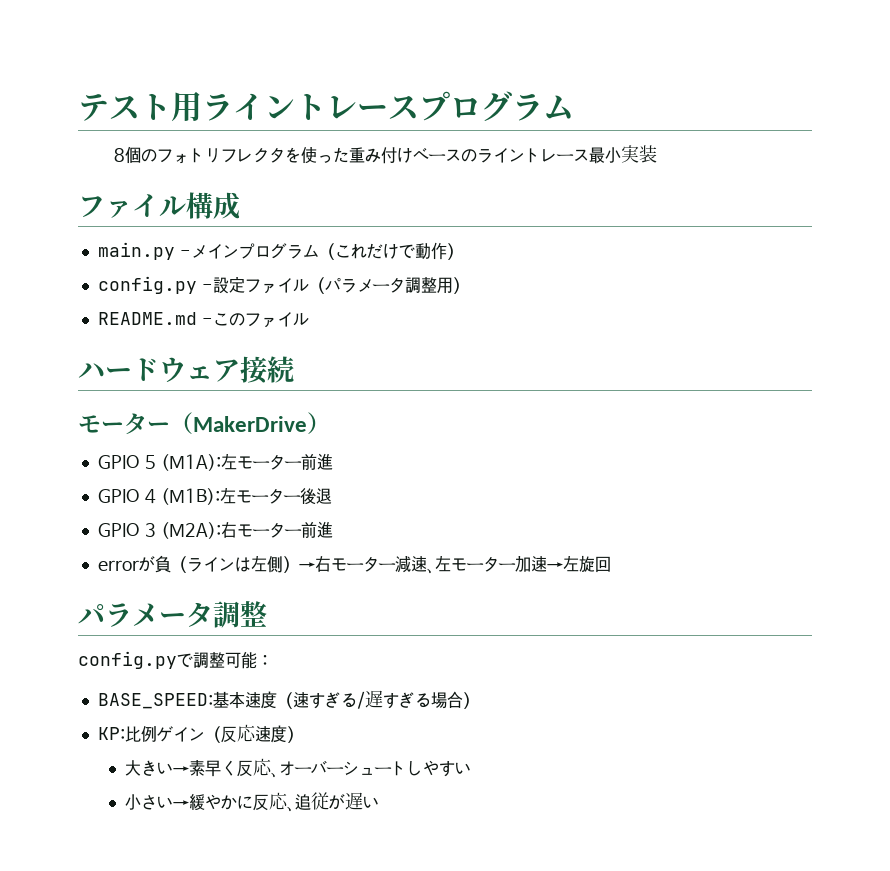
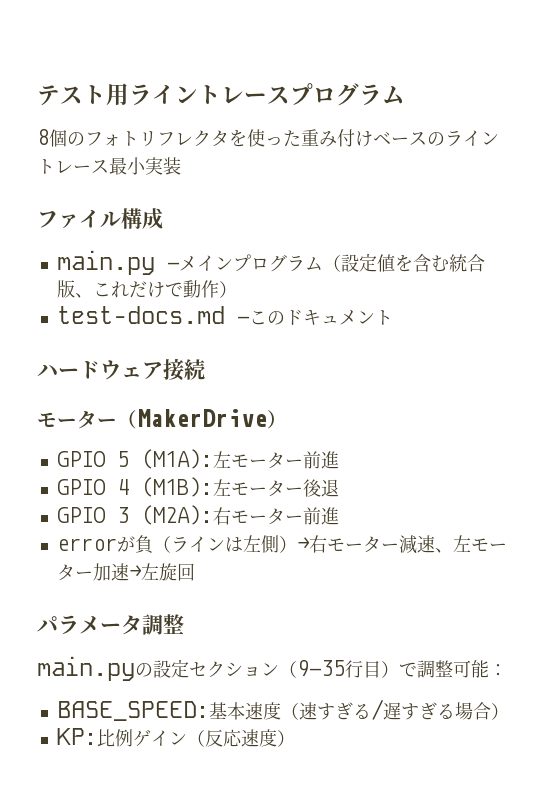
- main.py -メインプログラム（これだけで動作）
+ main.py -メインプログラム（設定値を含む統合版、これだけで動作）
- config.py -設定ファイル（パラメータ調整用）
- README.md -このファイル
+ test-docs.md -このドキュメント
- config.pyで調整可能：
+ main.pyの設定セクション（9-35行目）で調整可能：
- 大きい→素早く反応、オーバーシュートしやすい
- 小さい→緩やかに反応、追従が遅い

